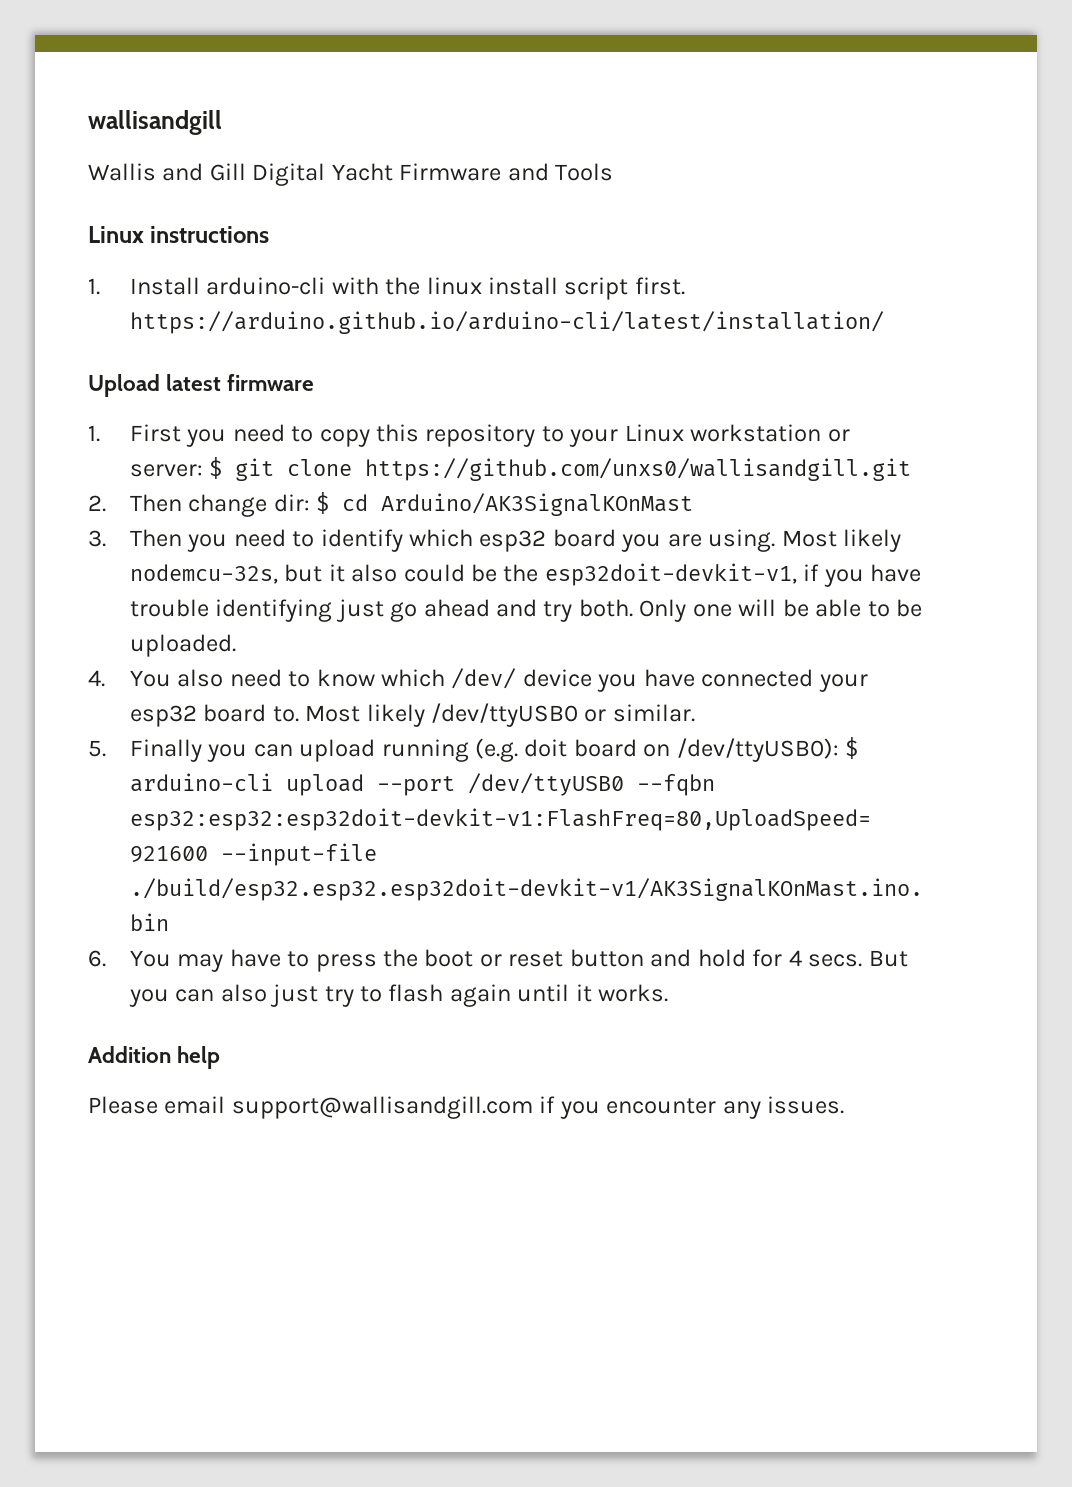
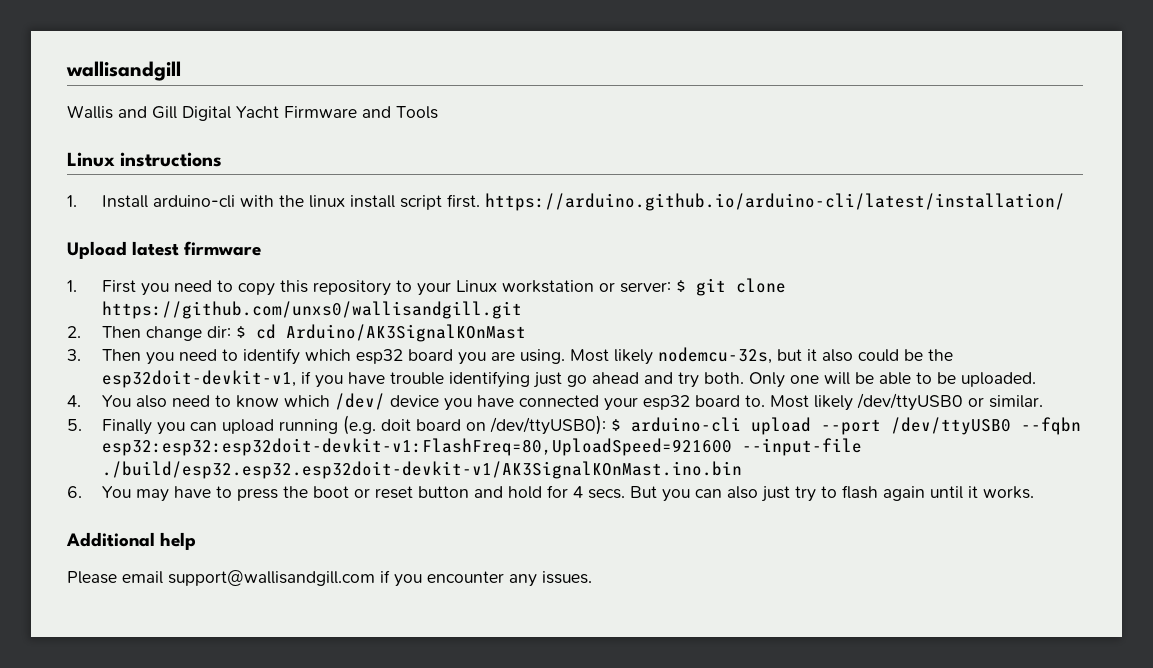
- Addition help
+ Additional help

